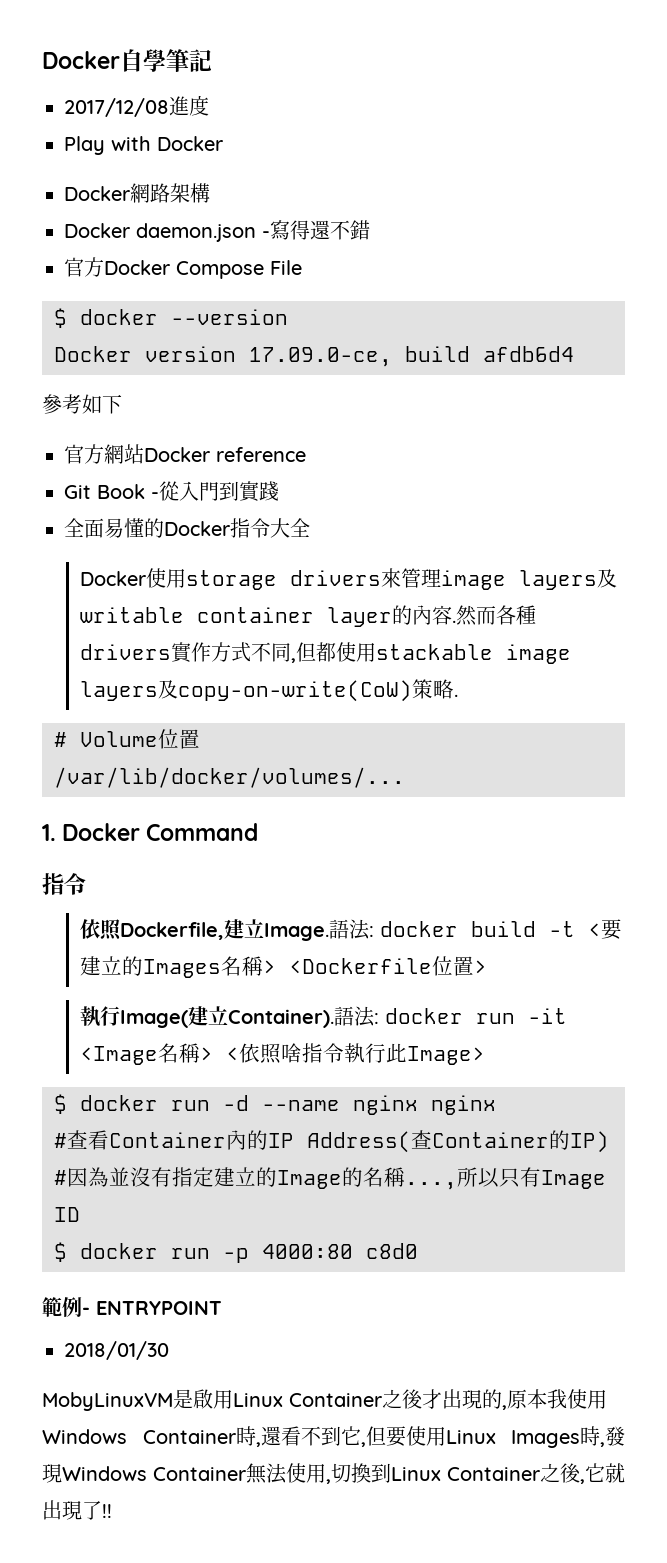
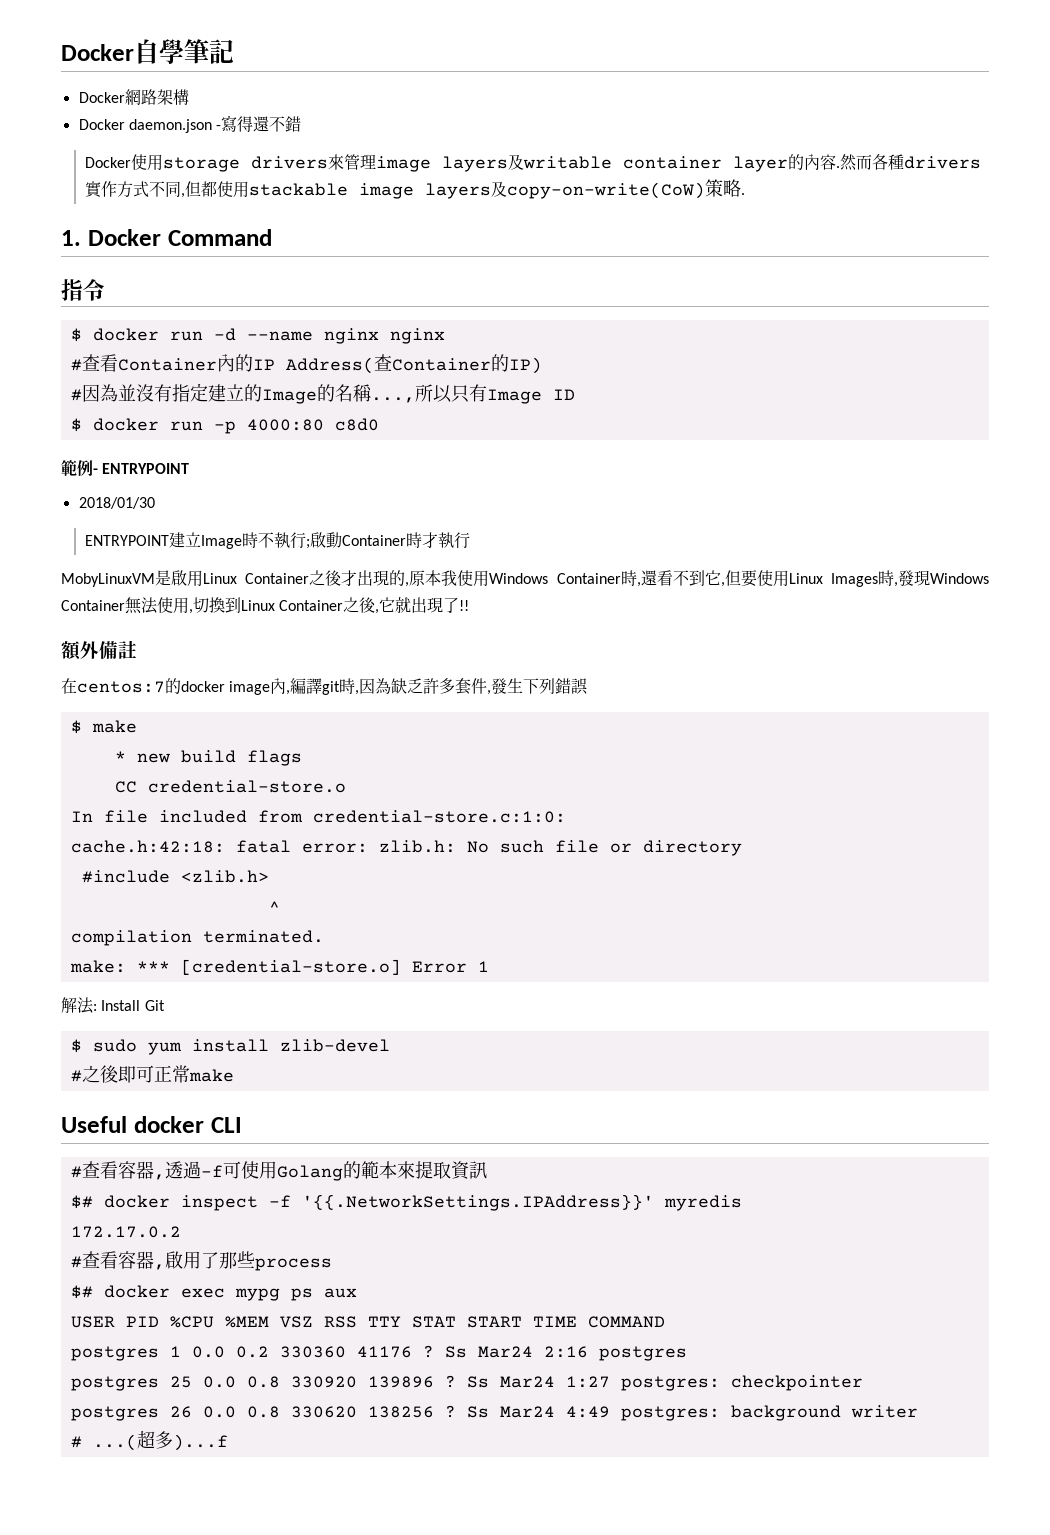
- 2017/12/08進度
- Play with Docker
- 官方Docker Compose File
- $ docker --version
- Docker version 17.09.0-ce, build afdb6d4
- 參考如下
- 官方網站Docker reference
- Git Book -從入門到實踐
- 全面易懂的Docker指令大全
- # Volume位置
- /var/lib/docker/volumes/...
- 依照Dockerfile,建立Image.語法: docker build -t <要建立的Images名稱> <Dockerfile位置>
- 執行Image(建立Container).語法: docker run -it <Image名稱> <依照啥指令執行此Image>
+ ENTRYPOINT建立Image時不執行;啟動Container時才執行
+ 額外備註
+ 在centos:7的docker image內,編譯git時,因為缺乏許多套件,發生下列錯誤
+ $ make
+ * new build flags
+ CC credential-store.o
+ In file included from credential-store.c:1:0:
+ cache.h:42:18: fatal error: zlib.h: No such file or directory
+ #include <zlib.h>
+ ^
+ compilation terminated.
+ make: *** [credential-store.o] Error 1
+ 解法: Install Git
+ $ sudo yum install zlib-devel
+ #之後即可正常make
+ Useful docker CLI
+ #查看容器,透過-f可使用Golang的範本來提取資訊
+ $# docker inspect -f '{{.NetworkSettings.IPAddress}}' myredis
+ 172.17.0.2
+ #查看容器,啟用了那些process
+ $# docker exec mypg ps aux
+ USER PID %CPU %MEM VSZ RSS TTY STAT START TIME COMMAND
+ postgres 1 0.0 0.2 330360 41176 ? Ss Mar24 2:16 postgres
+ postgres 25 0.0 0.8 330920 139896 ? Ss Mar24 1:27 postgres: checkpointer
+ postgres 26 0.0 0.8 330620 138256 ? Ss Mar24 4:49 postgres: background writer
+ # ...(超多)...f

